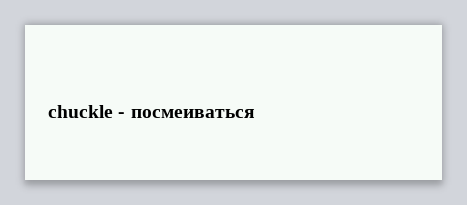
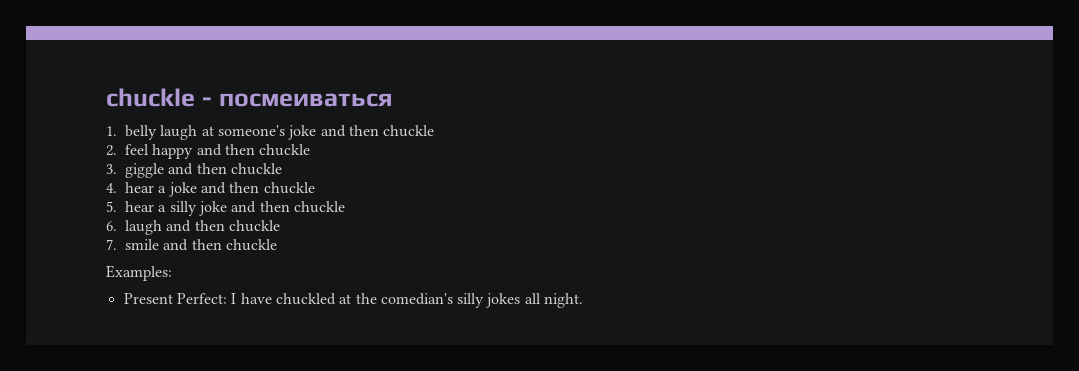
+ 1. belly laugh at someone's joke and then chuckle
+ 2. feel happy and then chuckle
+ 3. giggle and then chuckle
+ 4. hear a joke and then chuckle
+ 5. hear a silly joke and then chuckle
+ 6. laugh and then chuckle
+ 7. smile and then chuckle
+ Examples:
+ Present Perfect: I have chuckled at the comedian's silly jokes all night.

